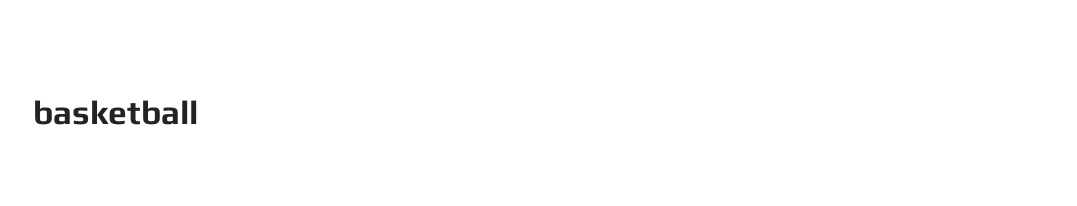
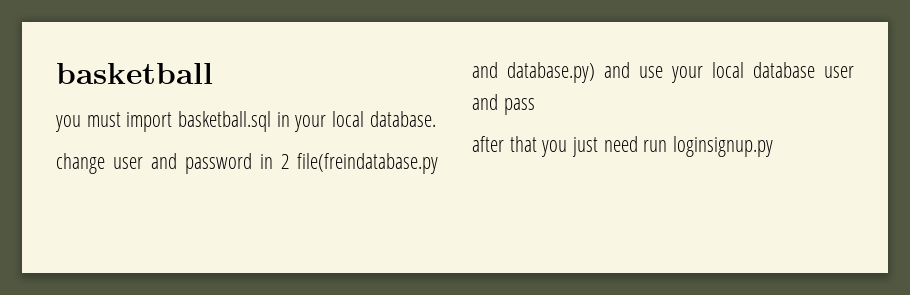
+ you must import basketball.sql in your local database.
+ change user and password in 2 file(freindatabase.py and database.py) and use your local database user and pass
+ after that you just need run loginsignup.py

